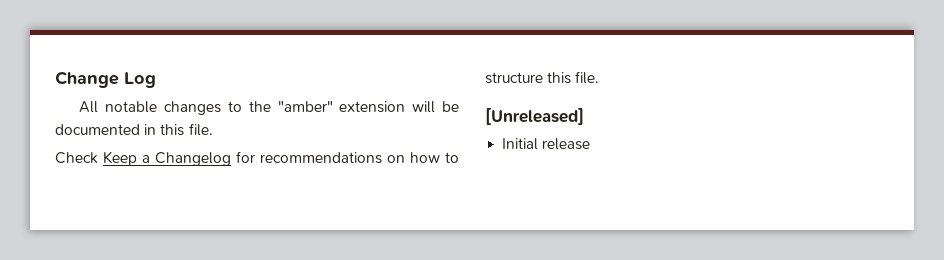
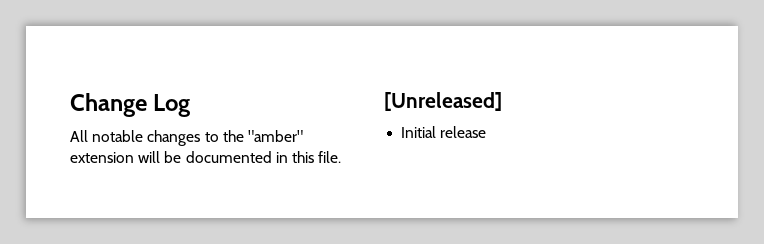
- Check Keep a Changelog for recommendations on how to structure this file.

